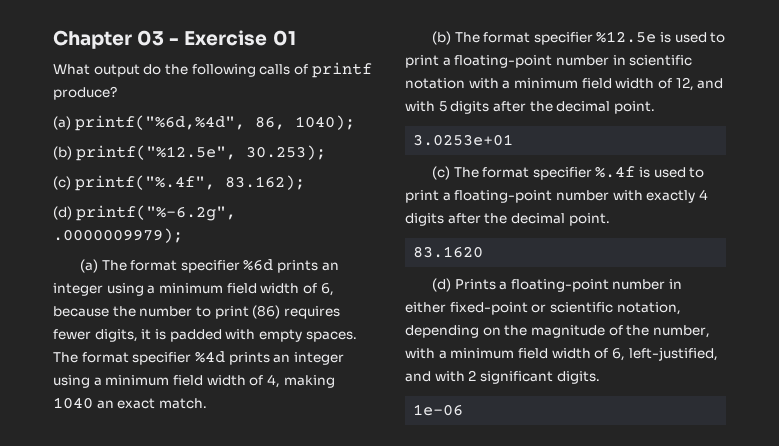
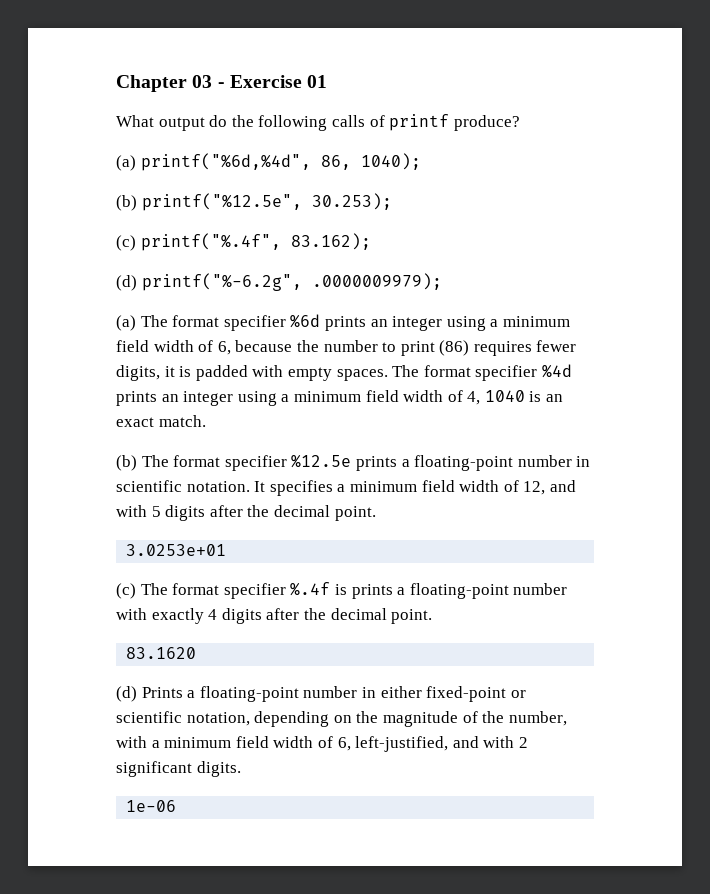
- The format specifier %4d prints an integer using a minimum field width of 4, making 1040 an exact match.
+ The format specifier %4d prints an integer using a minimum field width of 4, 1040 is an exact match.
- (b) The format specifier %12.5e is used to print a floating-point number in scientific notation with a minimum field width of 12, and with 5 digits after the decimal point.
+ (b) The format specifier %12.5e prints a floating-point number in scientific notation. It specifies a minimum field width of 12, and with 5 digits after the decimal point.
- (c) The format specifier %.4f is used to print a floating-point number with exactly 4 digits after the decimal point.
+ (c) The format specifier %.4f is prints a floating-point number with exactly 4 digits after the decimal point.

